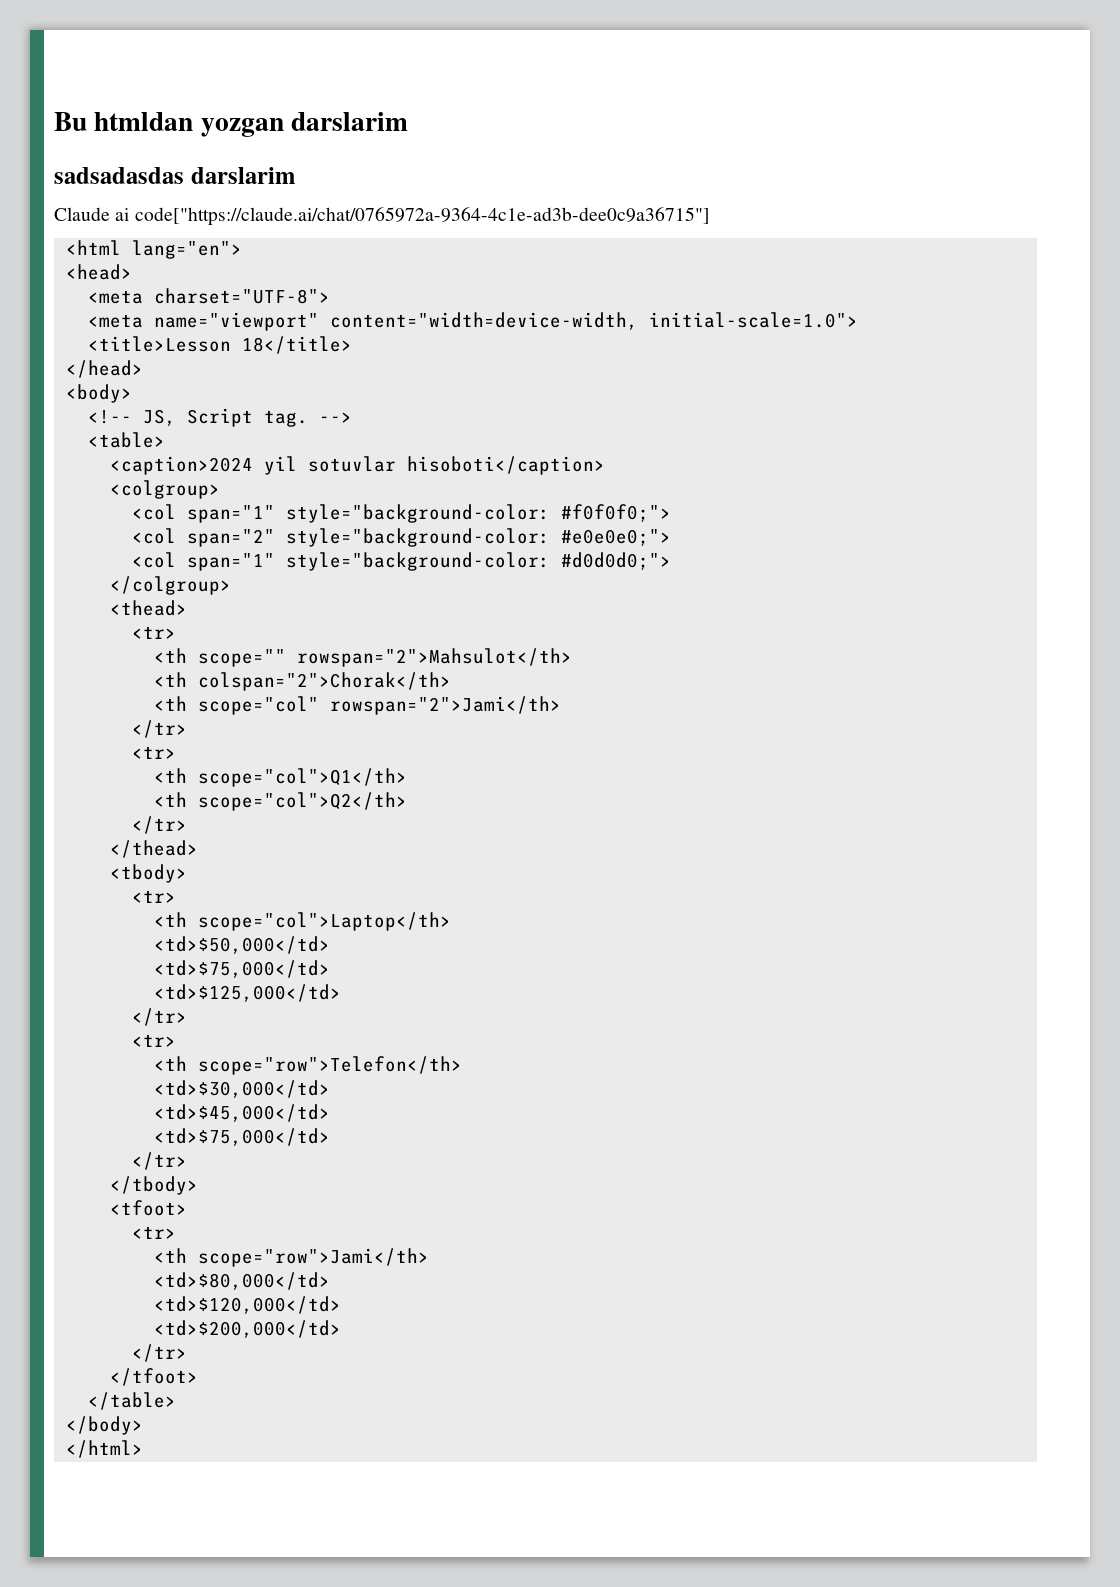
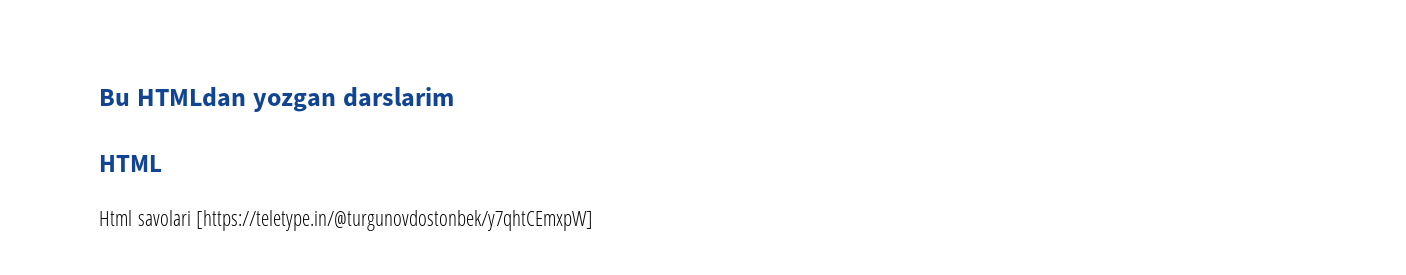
- Bu htmldan yozgan darslarim
+ Bu HTMLdan yozgan darslarim
- sadsadasdas darslarim
- Claude ai code["https://claude.ai/chat/0765972a-9364-4c1e-ad3b-dee0c9a36715"]
- <html lang="en">
- <head>
- <meta charset="UTF-8">
- <meta name="viewport" content="width=device-width, initial-scale=1.0">
- <title>Lesson 18</title>
- </head>
- <body>
- <!-- JS, Script tag. -->
- <table>
- <caption>2024 yil sotuvlar hisoboti</caption>
- <colgroup>
- <col span="1" style="background-color: #f0f0f0;">
- <col span="2" style="background-color: #e0e0e0;">
- <col span="1" style="background-color: #d0d0d0;">
- </colgroup>
- <thead>
- <tr>
- <th scope="" rowspan="2">Mahsulot</th>
- <th colspan="2">Chorak</th>
- <th scope="col" rowspan="2">Jami</th>
- </tr>
- <tr>
- <th scope="col">Q1</th>
- <th scope="col">Q2</th>
- </tr>
- </thead>
- <tbody>
- <tr>
- <th scope="col">Laptop</th>
- <td>$50,000</td>
- <td>$75,000</td>
- <td>$125,000</td>
- </tr>
- <tr>
- <th scope="row">Telefon</th>
- <td>$30,000</td>
- <td>$45,000</td>
- <td>$75,000</td>
- </tr>
- </tbody>
- <tfoot>
- <tr>
- <th scope="row">Jami</th>
- <td>$80,000</td>
- <td>$120,000</td>
- <td>$200,000</td>
- </tr>
- </tfoot>
- </table>
- </body>
- </html>
+ HTML
+ Html savolari [https://teletype.in/@turgunovdostonbek/y7qhtCEmxpW]

